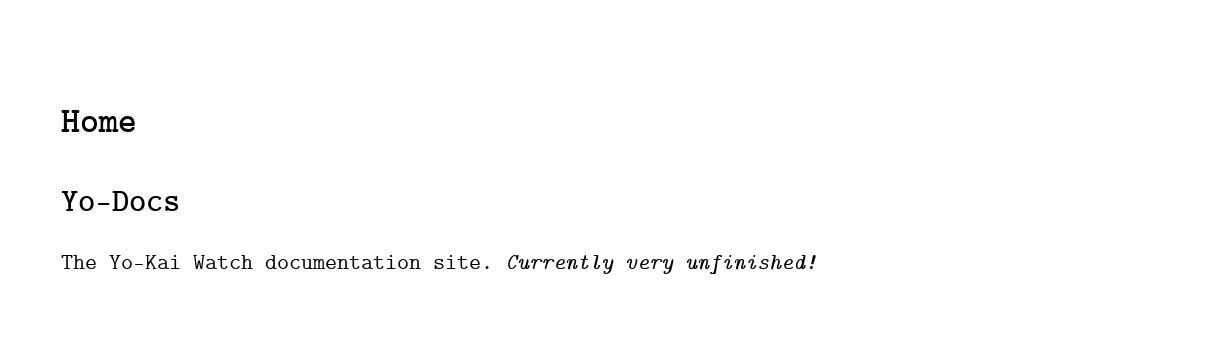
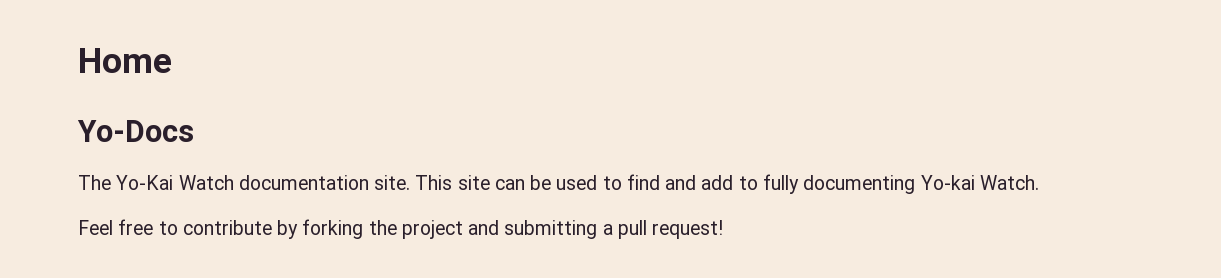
- Currently very unfinished!
+ This site can be used to find and add to fully documenting Yo-kai Watch.
+ Feel free to contribute by forking the project and submitting a pull request!

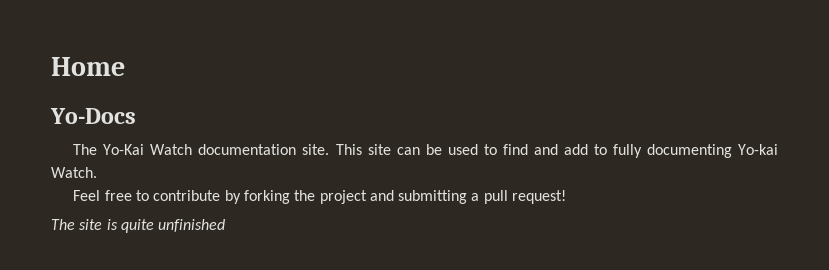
+ The site is quite unfinished

